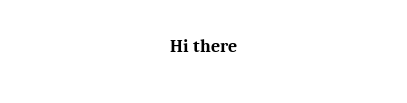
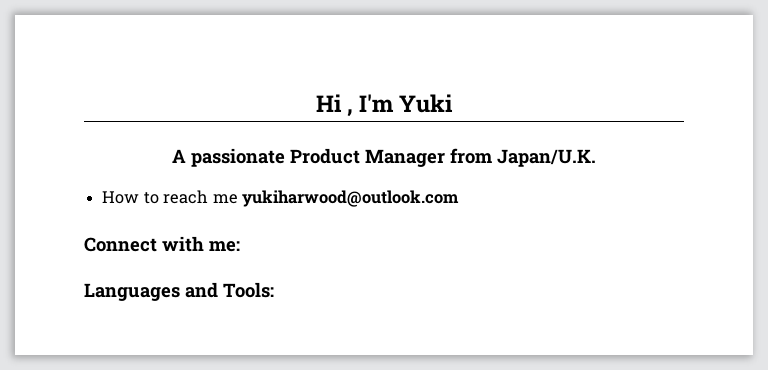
- Hi there
+ Hi , I'm Yuki
+ A passionate Product Manager from Japan/U.K.
+ How to reach me yukiharwood@outlook.com
+ Connect with me:
+ Languages and Tools:

